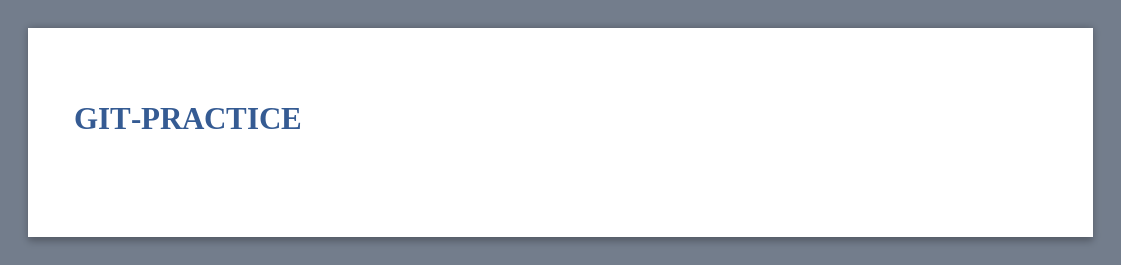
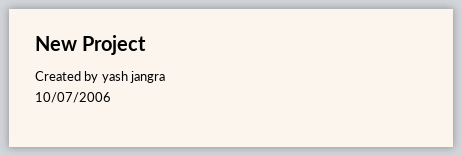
- GIT-PRACTICE
+ New Project
+ Created by yash jangra
+ 10/07/2006

